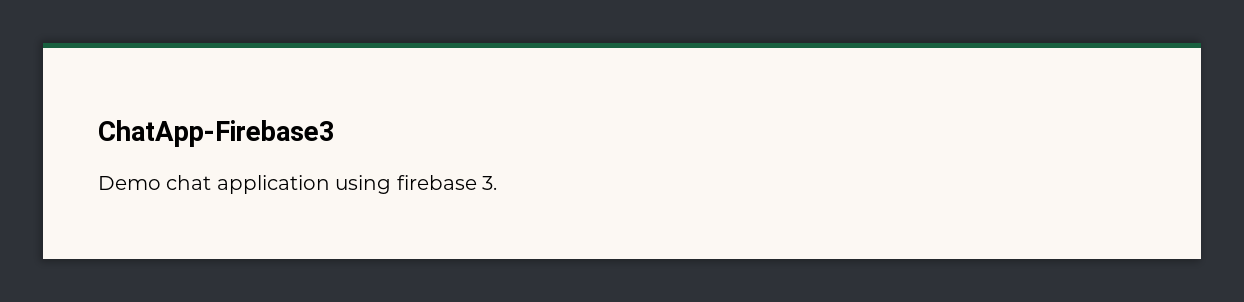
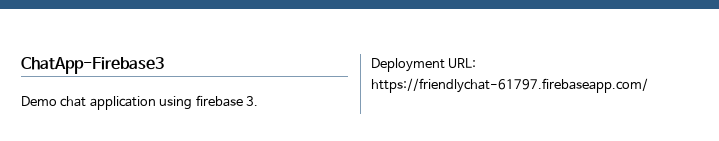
+ Deployment URL: https://friendlychat-61797.firebaseapp.com/

